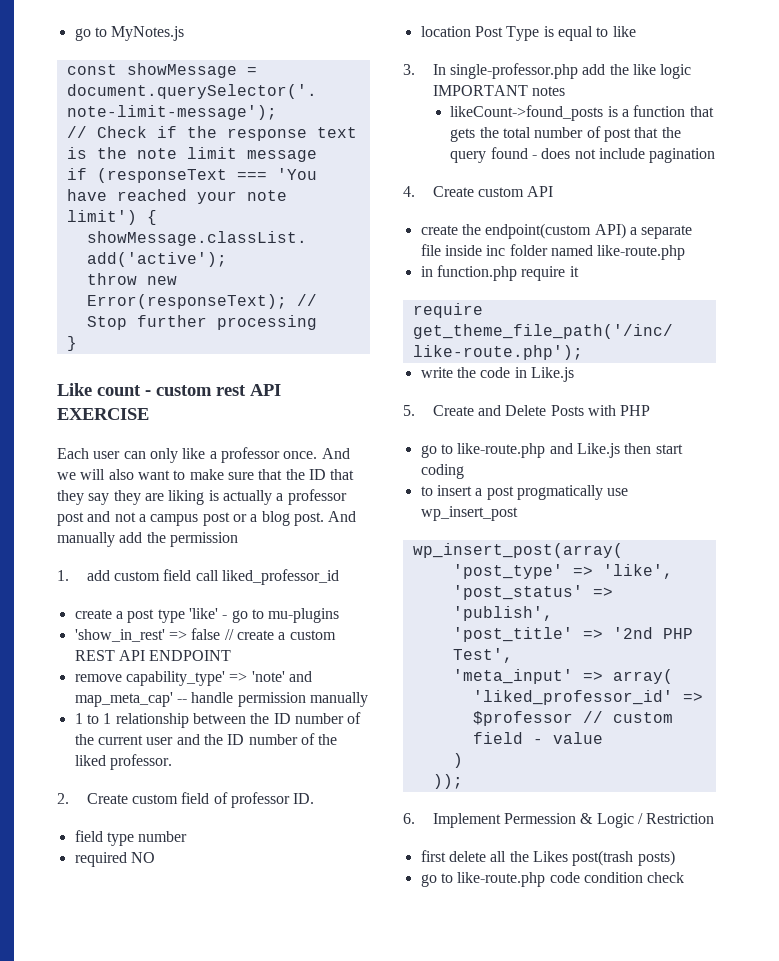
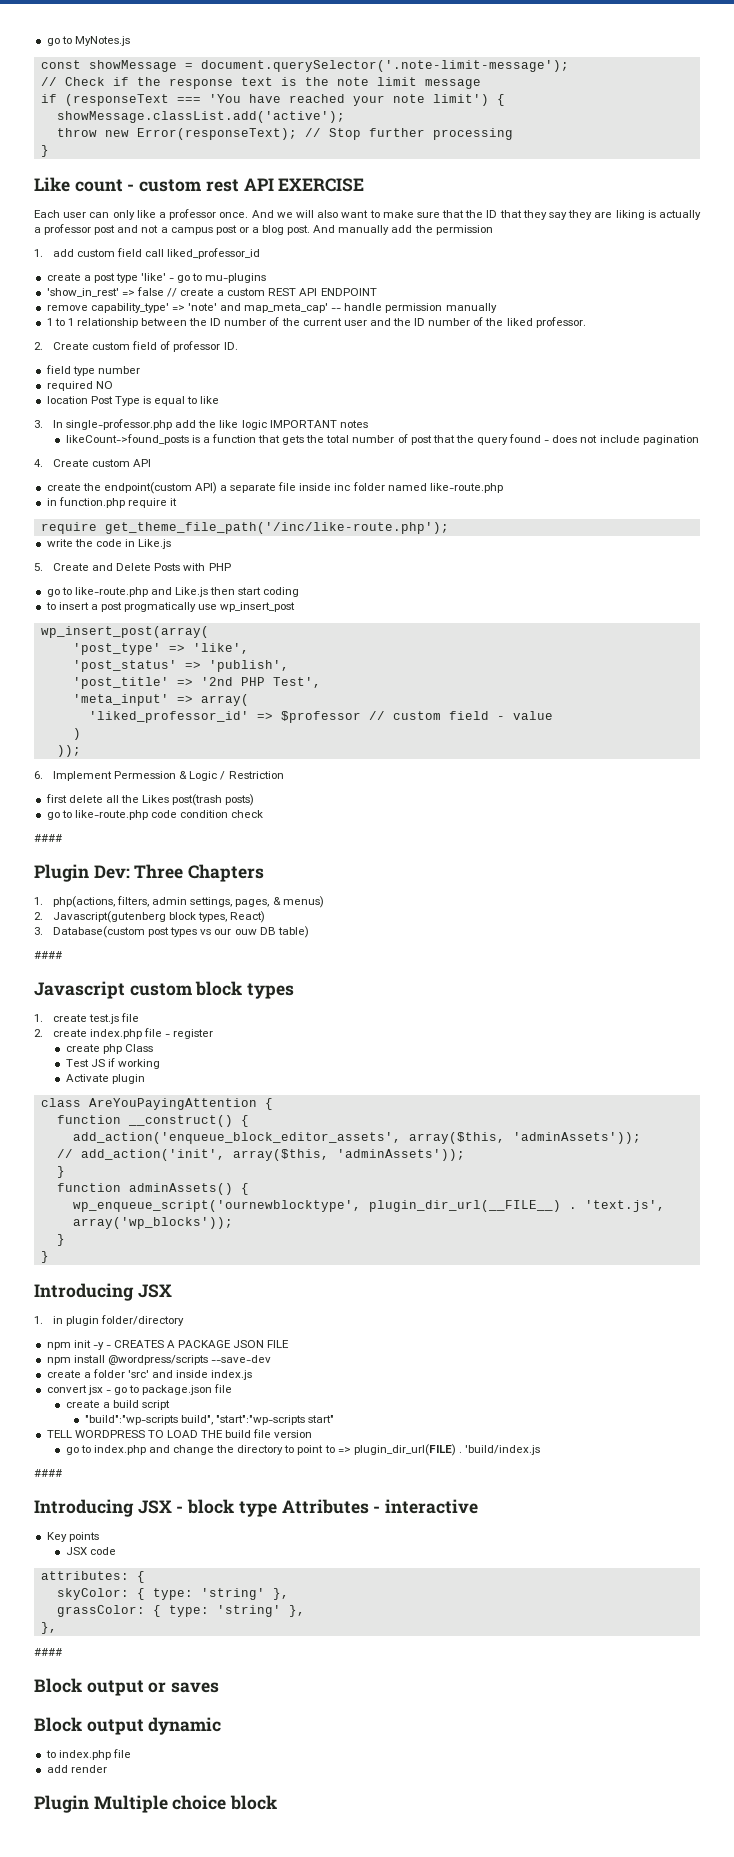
  go to like-route.php code condition check
+ ####
+ Plugin Dev: Three Chapters
+ 1. php(actions, filters, admin settings, pages, & menus)
+ 2. Javascript(gutenberg block types, React)
+ 3. Database(custom post types vs our ouw DB table)
+ ####
+ Javascript custom block types
+ 1. create test.js file
+ 2. create index.php file - register
+ create php Class
+ Test JS if working
+ Activate plugin
+ class AreYouPayingAttention {
+ function __construct() {
+ add_action('enqueue_block_editor_assets', array($this, 'adminAssets'));
+ // add_action('init', array($this, 'adminAssets'));
+ }
+ function adminAssets() {
+ wp_enqueue_script('ournewblocktype', plugin_dir_url(__FILE__) . 'text.js', array('wp_blocks'));
+ }
+ }
+ Introducing JSX
+ 1. in plugin folder/directory
+ npm init -y - CREATES A PACKAGE JSON FILE
+ npm install @wordpress/scripts --save-dev
+ create a folder 'src' and inside index.js
+ convert jsx - go to package.json file
+ create a build script
+ "build":"wp-scripts build", "start":"wp-scripts start"
+ TELL WORDPRESS TO LOAD THE build file version
+ go to index.php and change the directory to point to => plugin_dir_url(FILE) . 'build/index.js
+ ####
+ Introducing JSX - block type Attributes - interactive
+ Key points
+ JSX code
+ attributes: {
+ skyColor: { type: 'string' },
+ grassColor: { type: 'string' },
+ },
+ ####
+ Block output or saves
+ Block output dynamic
+ to index.php file
+ add render
+ Plugin Multiple choice block

